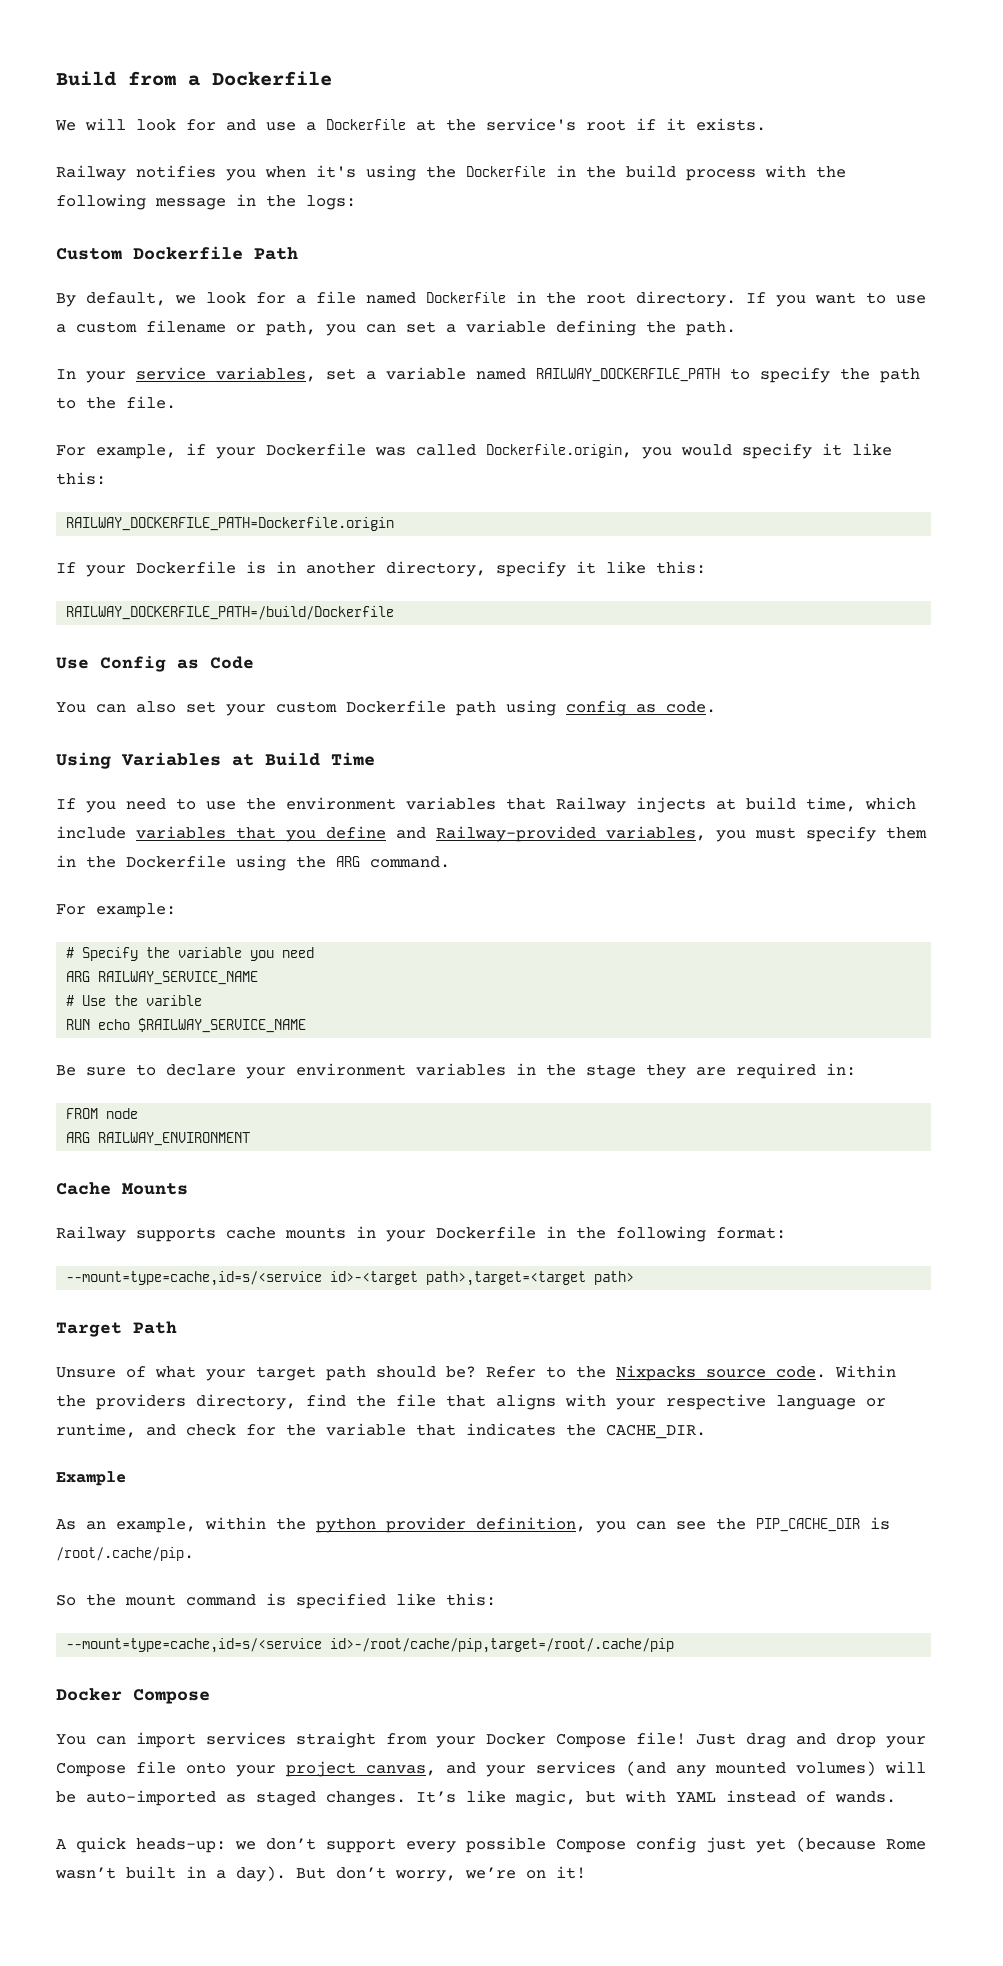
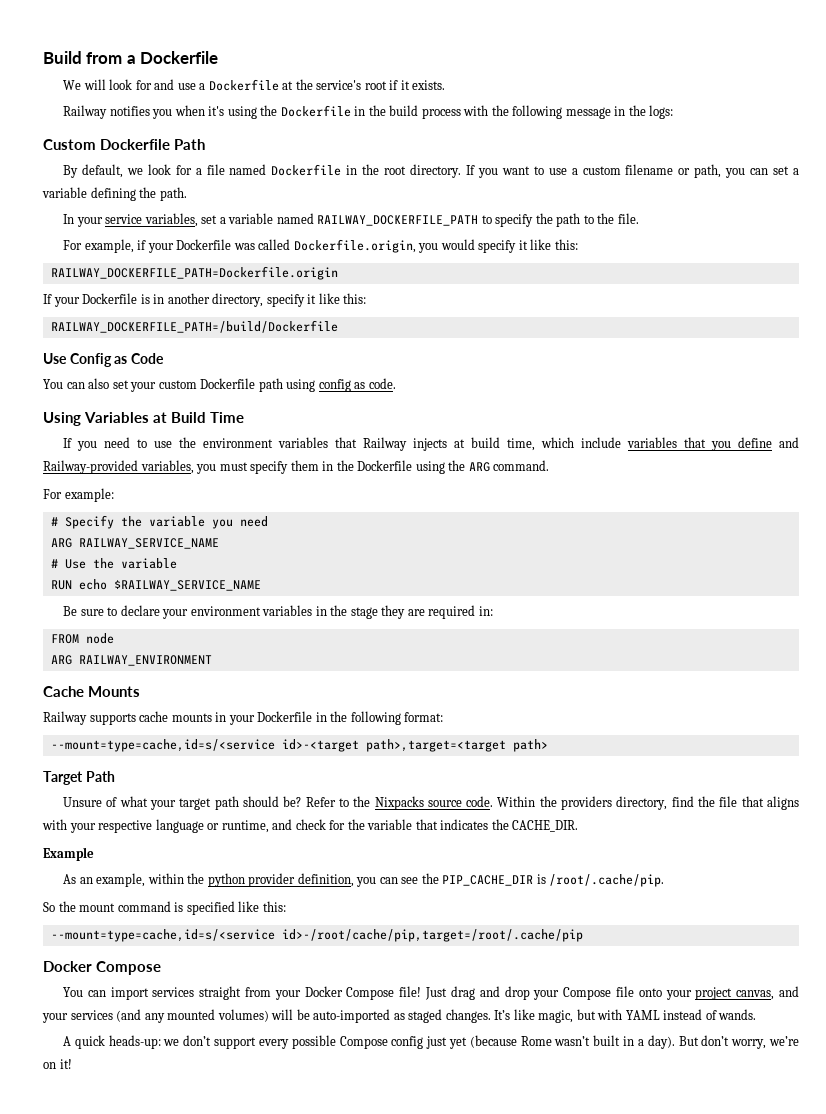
- # Use the varible
+ # Use the variable

